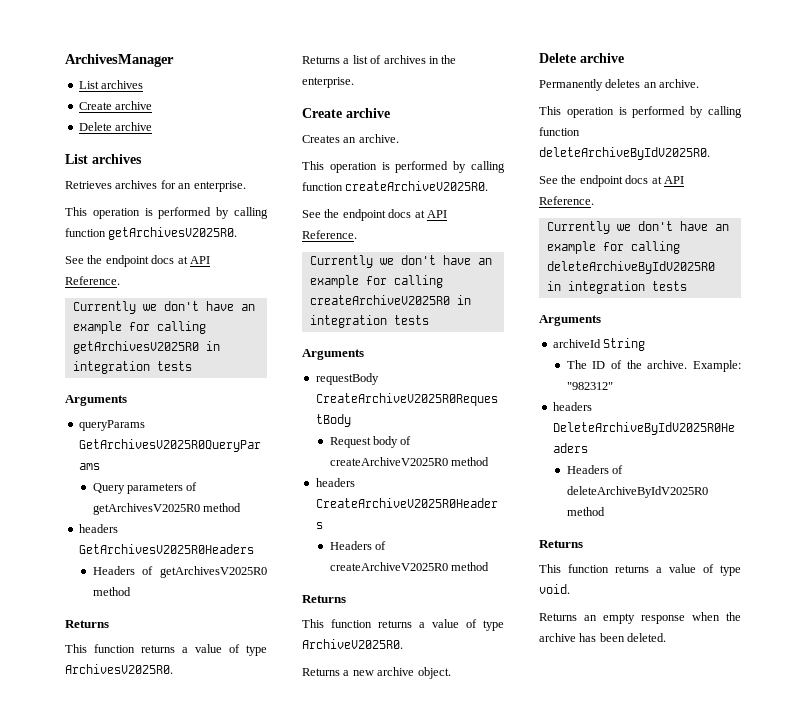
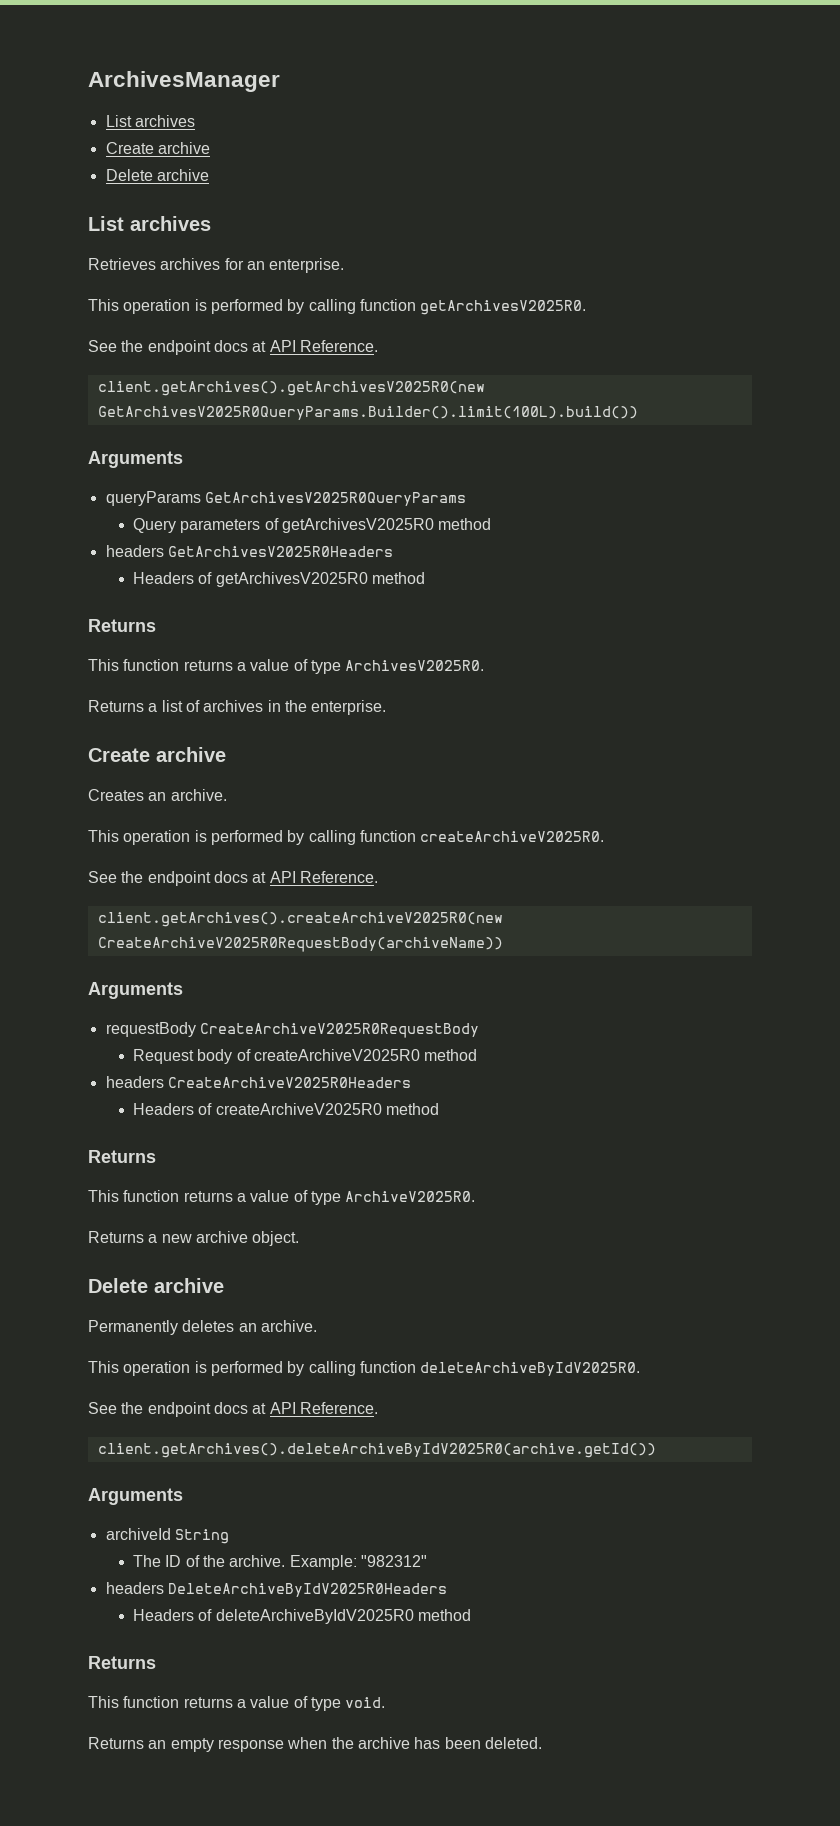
- Currently we don't have an example for calling getArchivesV2025R0 in integration tests
+ client.getArchives().getArchivesV2025R0(new GetArchivesV2025R0QueryParams.Builder().limit(100L).build())
- Currently we don't have an example for calling createArchiveV2025R0 in integration tests
+ client.getArchives().createArchiveV2025R0(new CreateArchiveV2025R0RequestBody(archiveName))
- Currently we don't have an example for calling deleteArchiveByIdV2025R0 in integration tests
+ client.getArchives().deleteArchiveByIdV2025R0(archive.getId())

